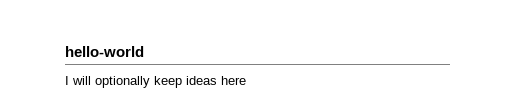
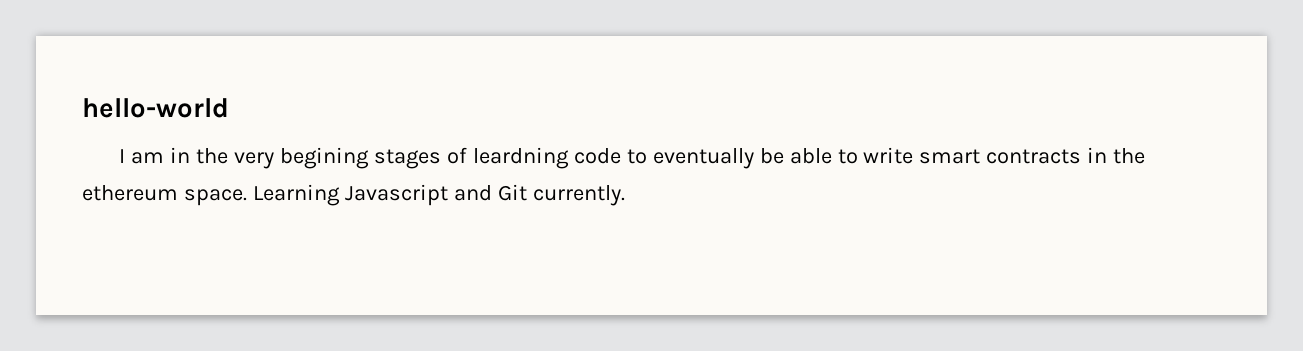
- I will optionally keep ideas here
+ I am in the very begining stages of leardning code to eventually be able to write smart contracts in the ethereum space. Learning Javascript and Git currently.

